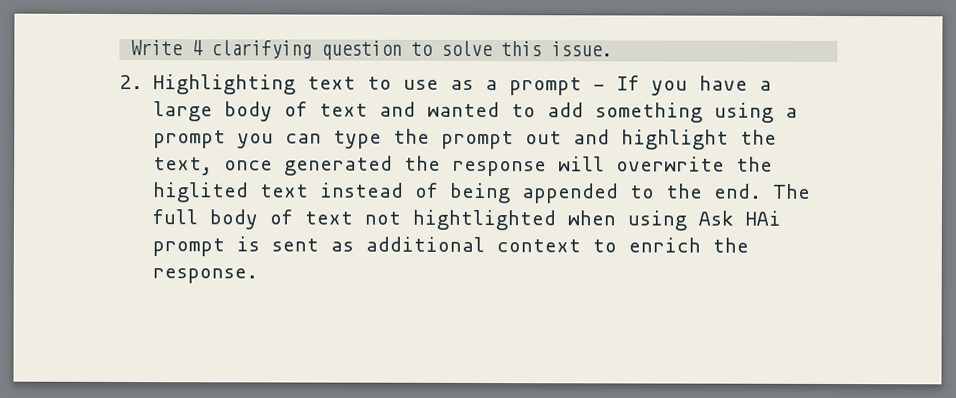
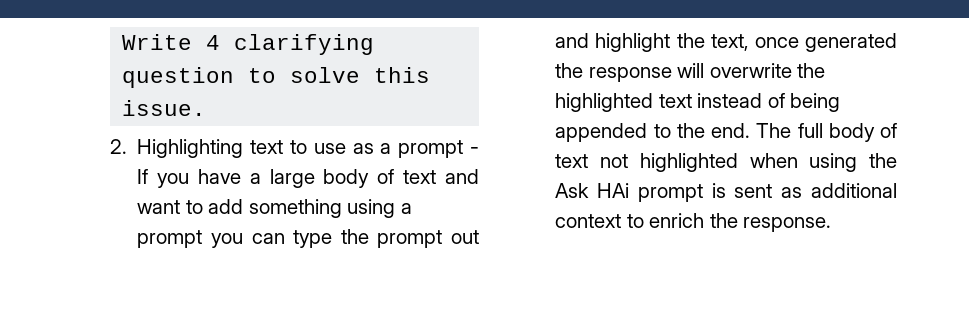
- 2. Highlighting text to use as a prompt - If you have a large body of text and wanted to add something using a prompt you can type the prompt out and highlight the text, once generated the response will overwrite the higlited text instead of being appended to the end.
+ 2. Highlighting text to use as a prompt - If you have a large body of text and want to add something using a prompt you can type the prompt out and highlight the text, once generated the response will overwrite the highlighted text instead of being appended to the end.
- The full body of text not hightlighted when using Ask HAi prompt is sent as additional context to enrich the response.
+ The full body of text not highlighted when using the Ask HAi prompt is sent as additional context to enrich the response.

